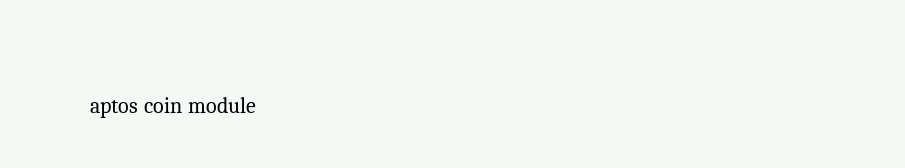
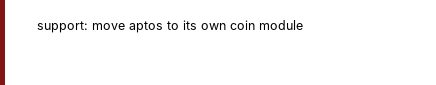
- aptos coin module
+ support: move aptos to its own coin module

